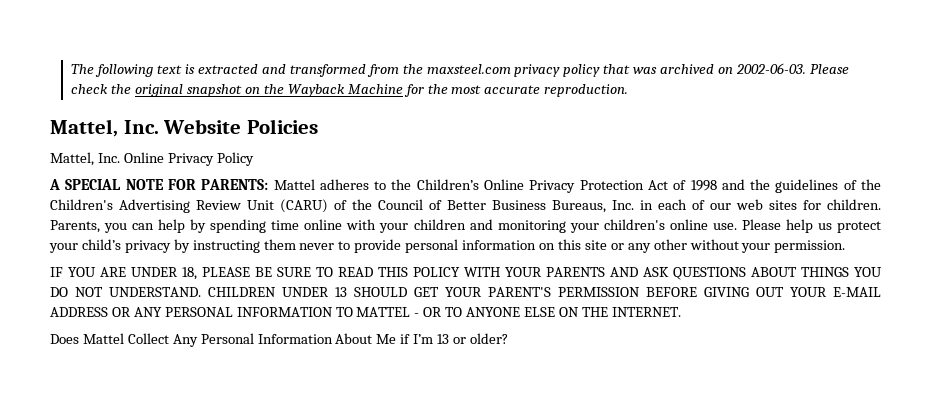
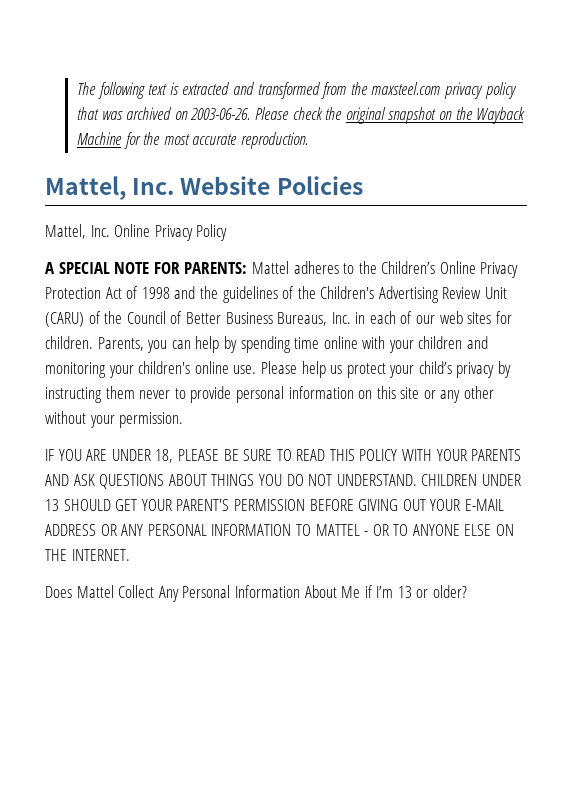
- The following text is extracted and transformed from the maxsteel.com privacy policy that was archived on 2002-06-03.
+ The following text is extracted and transformed from the maxsteel.com privacy policy that was archived on 2003-06-26.

